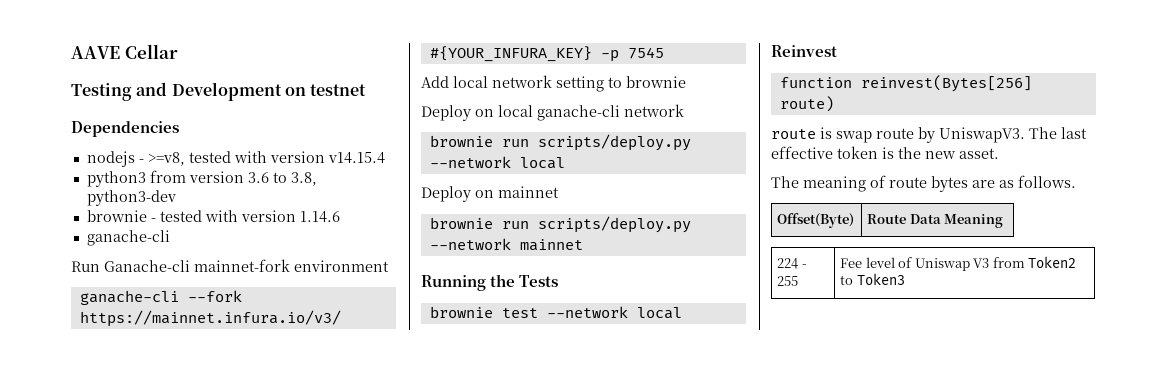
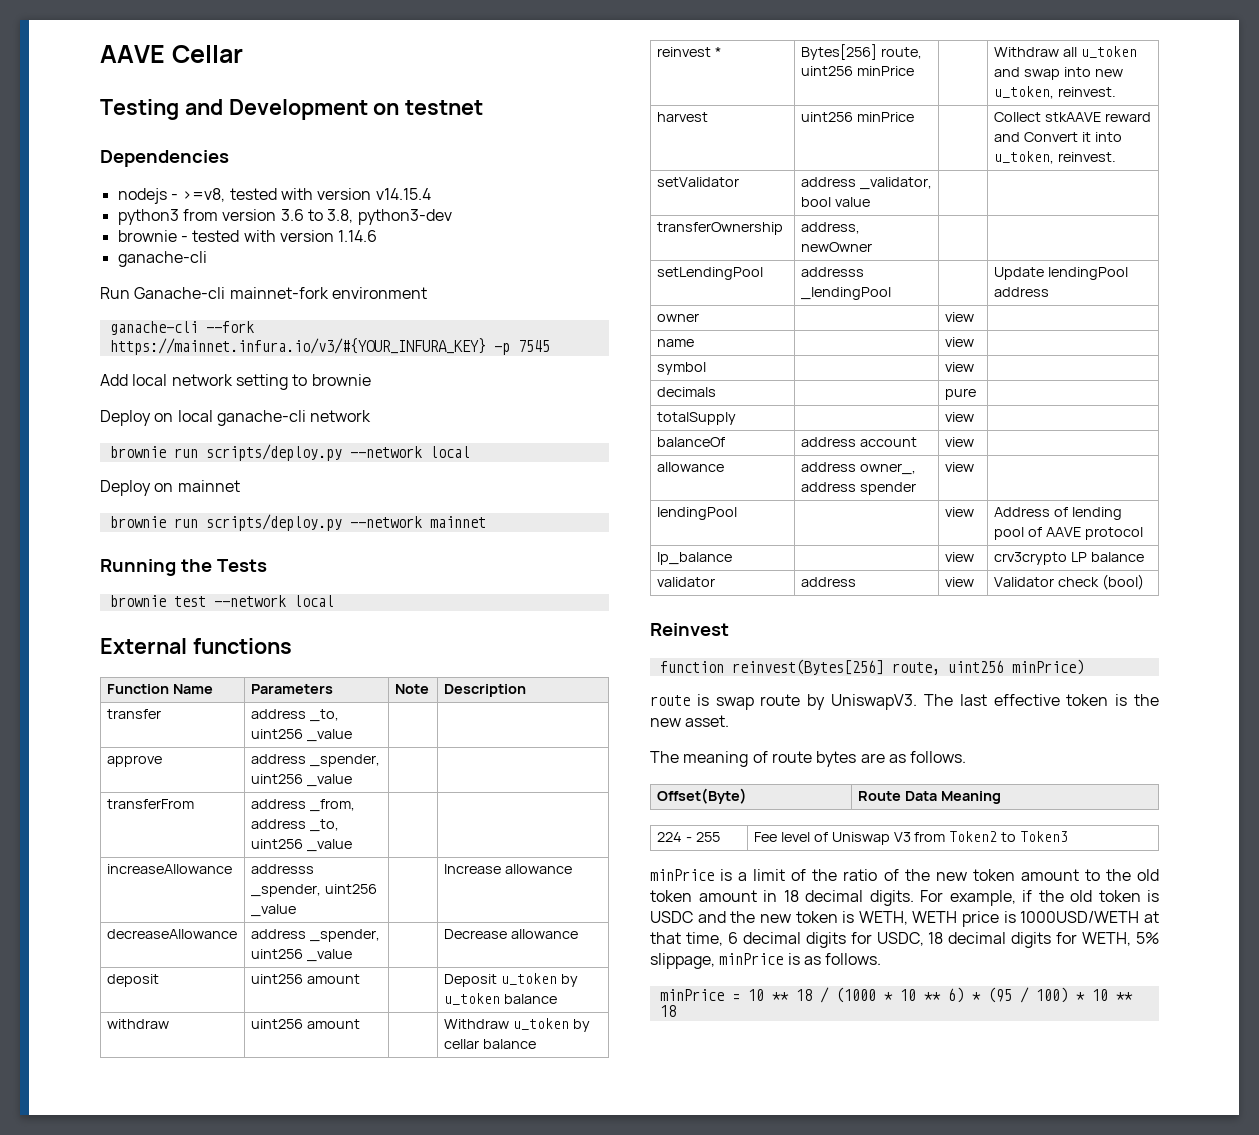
+ External functions
+ Function Name | Parameters | Note | Description
+ transfer | address _to, uint256 _value | |
+ approve | address _spender, uint256 _value | |
+ transferFrom | address _from, address _to, uint256 _value | |
+ increaseAllowance | addresss _spender, uint256 _value | | Increase allowance
+ decreaseAllowance | address _spender, uint256 _value | | Decrease allowance
+ deposit | uint256 amount | | Deposit u_token by u_token balance
+ withdraw | uint256 amount | | Withdraw u_token by cellar balance
+ reinvest * | Bytes[256] route, uint256 minPrice | | Withdraw all u_token and swap into new u_token, reinvest.
+ harvest | uint256 minPrice | | Collect stkAAVE reward and Convert it into u_token, reinvest.
+ setValidator | address _validator, bool value | |
+ transferOwnership | address, newOwner | |
+ setLendingPool | addresss _lendingPool | | Update lendingPool address
+ owner | | view |
+ name | | view |
+ symbol | | view |
+ decimals | | pure |
+ totalSupply | | view |
+ balanceOf | address account | view |
+ allowance | address owner_, address spender | view |
+ lendingPool | | view | Address of lending pool of AAVE protocol
+ lp_balance | | view | crv3crypto LP balance
+ validator | address | view | Validator check (bool)
- function reinvest(Bytes[256] route)
+ function reinvest(Bytes[256] route, uint256 minPrice)
+ minPrice is a limit of the ratio of the new token amount to the old token amount in 18 decimal digits. For example, if the old token is USDC and the new token is WETH, WETH price is 1000USD/WETH at that time, 6 decimal digits for USDC, 18 decimal digits for WETH, 5% slippage, minPrice is as follows.
+ minPrice = 10 ** 18 / (1000 * 10 ** 6) * (95 / 100) * 10 ** 18

